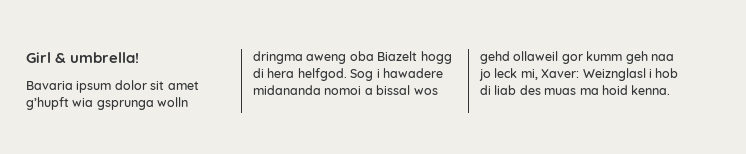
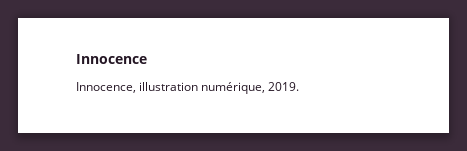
- Girl & umbrella!
- Bavaria ipsum dolor sit amet g’hupft wia gsprunga wolln dringma aweng oba Biazelt hogg di hera helfgod. Sog i hawadere midananda nomoi a bissal wos gehd ollaweil gor kumm geh naa jo leck mi, Xaver: Weiznglasl i hob di liab des muas ma hoid kenna.
+ Innocence
+ Innocence, illustration numérique, 2019.

